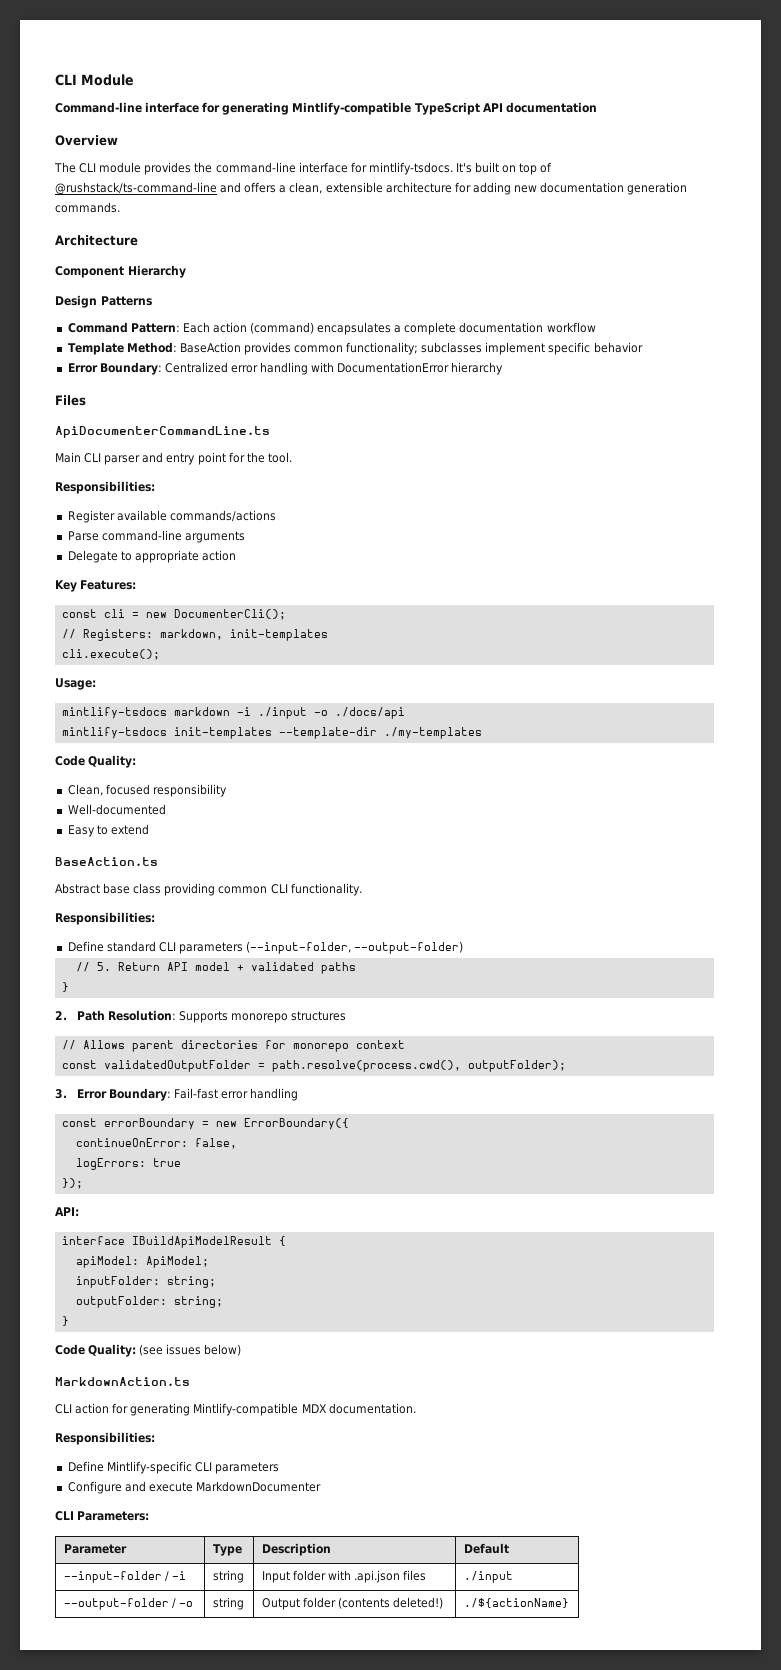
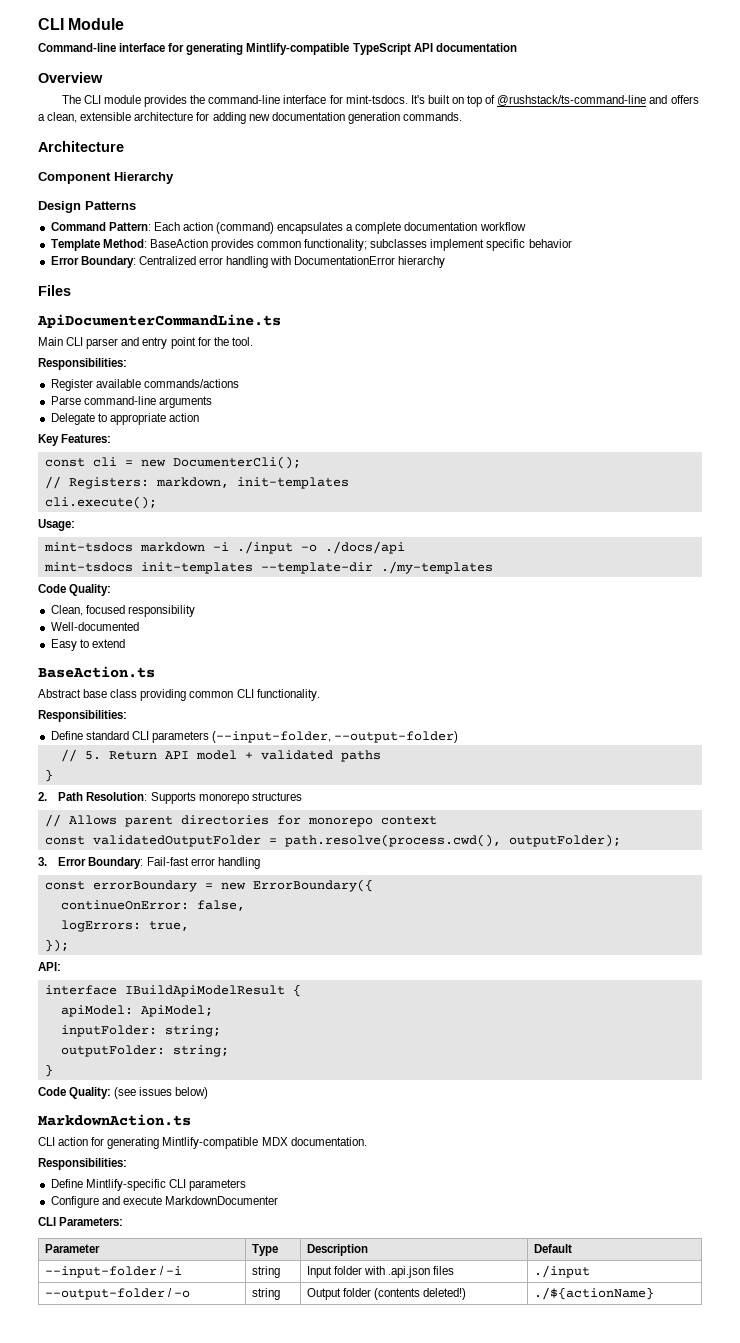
- The CLI module provides the command-line interface for mintlify-tsdocs.
+ The CLI module provides the command-line interface for mint-tsdocs.
- mintlify-tsdocs markdown -i ./input -o ./docs/api
+ mint-tsdocs markdown -i ./input -o ./docs/api
- mintlify-tsdocs init-templates --template-dir ./my-templates
+ mint-tsdocs init-templates --template-dir ./my-templates
- logErrors: true
+ logErrors: true,

